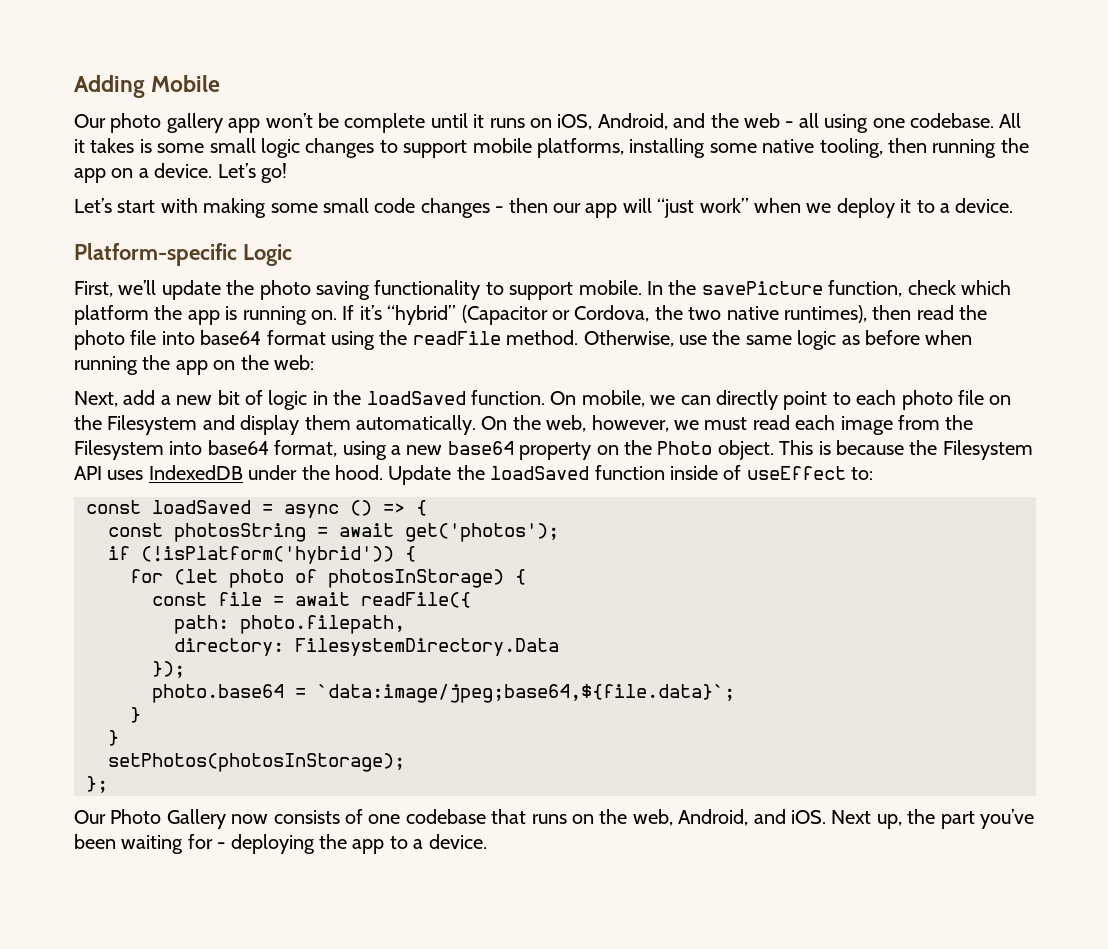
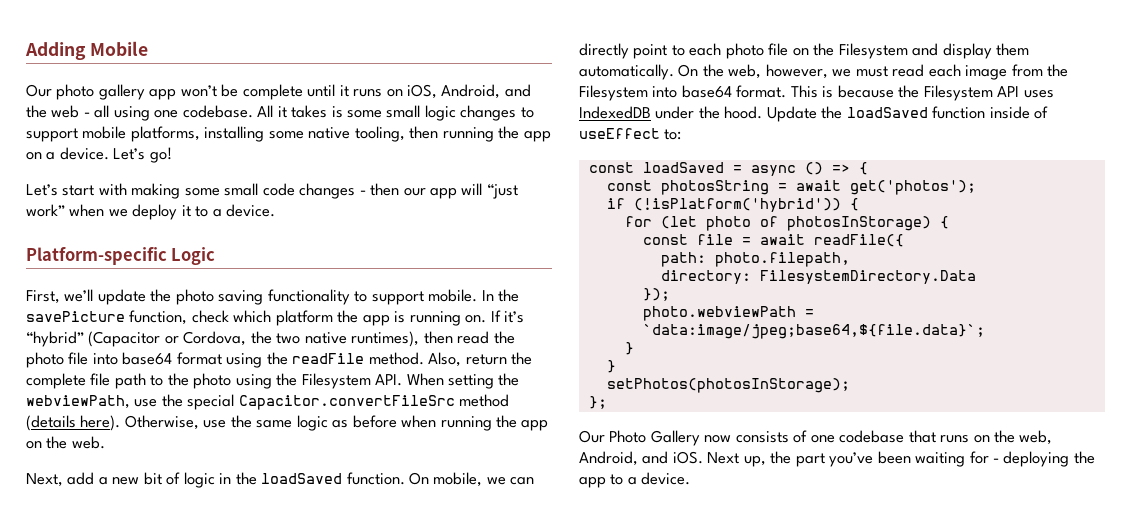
+ Also, return the complete file path to the photo using the Filesystem API. When setting the webviewPath, use the special Capacitor.convertFileSrc method (details here).
- Otherwise, use the same logic as before when running the app on the web:
+ Otherwise, use the same logic as before when running the app on the web.
- On the web, however, we must read each image from the Filesystem into base64 format, using a new base64 property on the Photo object.
+ On the web, however, we must read each image from the Filesystem into base64 format.
- photo.base64 = `data:image/jpeg;base64,${file.data}`;
+ photo.webviewPath = `data:image/jpeg;base64,${file.data}`;

